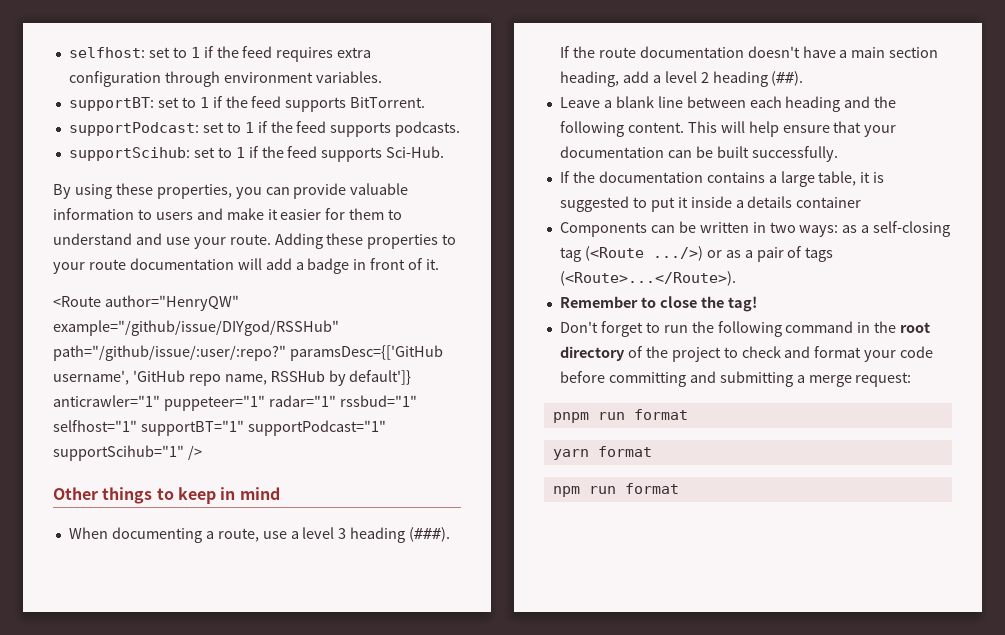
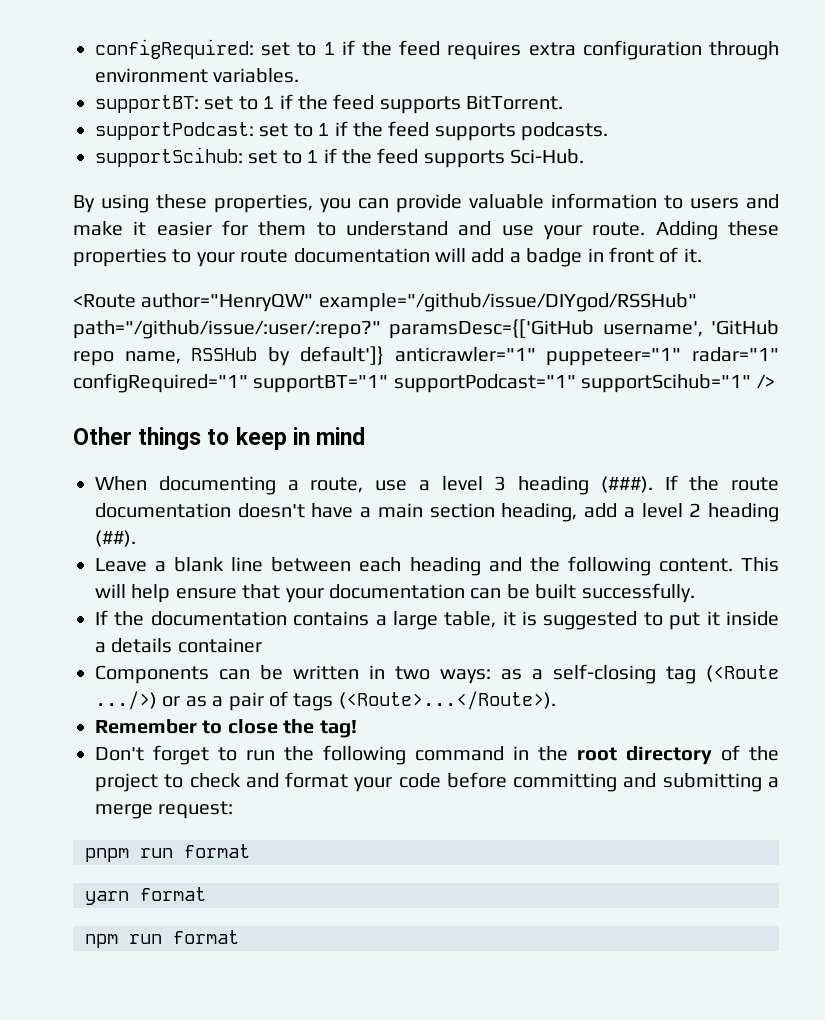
- selfhost: set to 1 if the feed requires extra configuration through environment variables.
+ configRequired: set to 1 if the feed requires extra configuration through environment variables.
- <Route author="HenryQW" example="/github/issue/DIYgod/RSSHub" path="/github/issue/:user/:repo?" paramsDesc={['GitHub username', 'GitHub repo name, RSSHub by default']} anticrawler="1" puppeteer="1" radar="1" rssbud="1" selfhost="1" supportBT="1" supportPodcast="1" supportScihub="1" />
+ <Route author="HenryQW" example="/github/issue/DIYgod/RSSHub" path="/github/issue/:user/:repo?" paramsDesc={['GitHub username', 'GitHub repo name, RSSHub by default']} anticrawler="1" puppeteer="1" radar="1" configRequired="1" supportBT="1" supportPodcast="1" supportScihub="1" />

